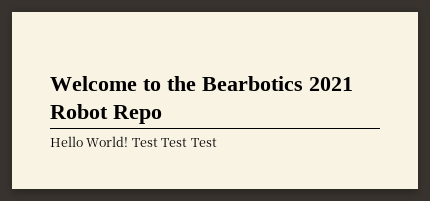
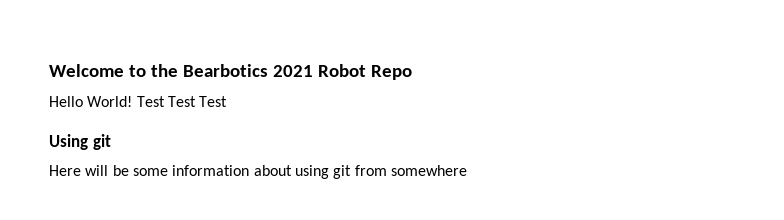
+ Using git
+ Here will be some information about using git from somewhere

